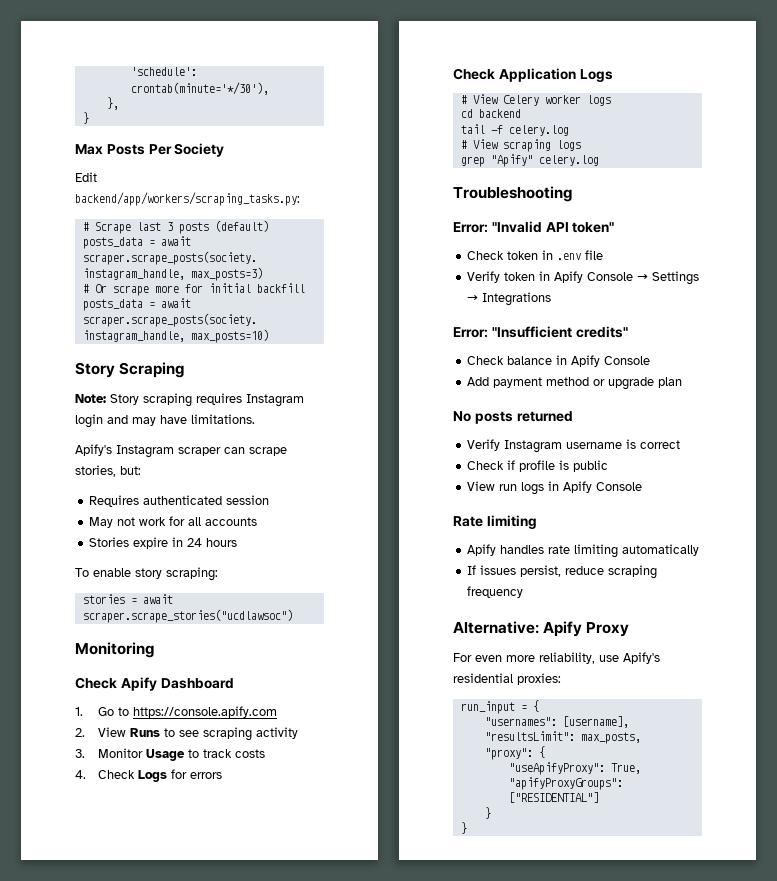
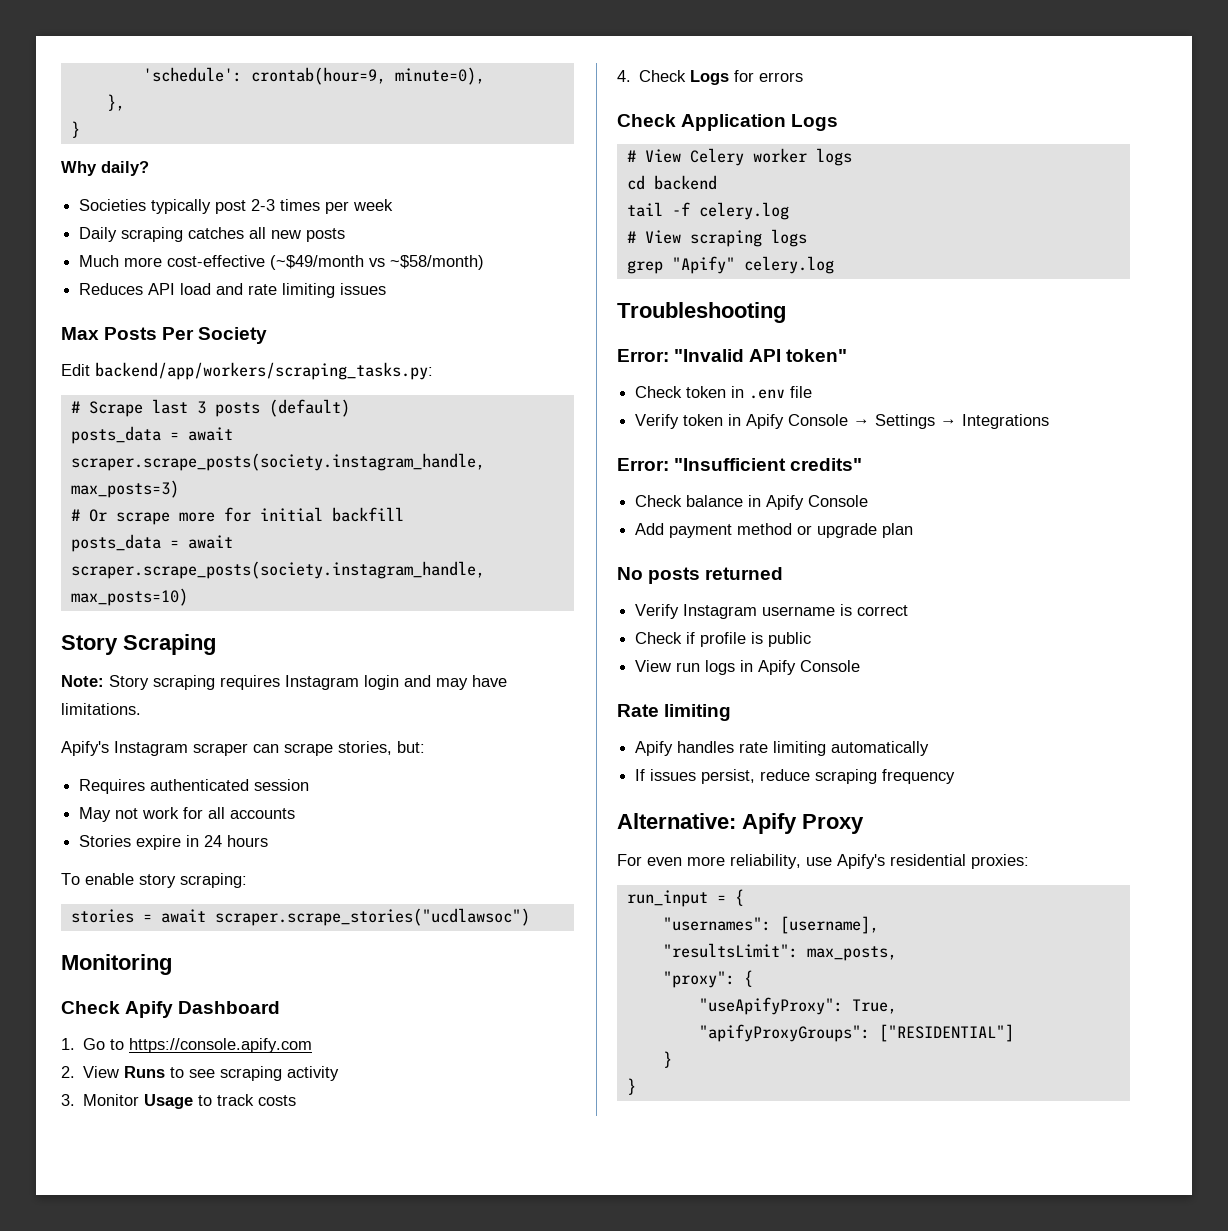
- 'schedule': crontab(minute='*/30'),
+ 'schedule': crontab(hour=9, minute=0),
+ Why daily?
+ Societies typically post 2-3 times per week
+ Daily scraping catches all new posts
+ Much more cost-effective (~$49/month vs ~$58/month)
+ Reduces API load and rate limiting issues

